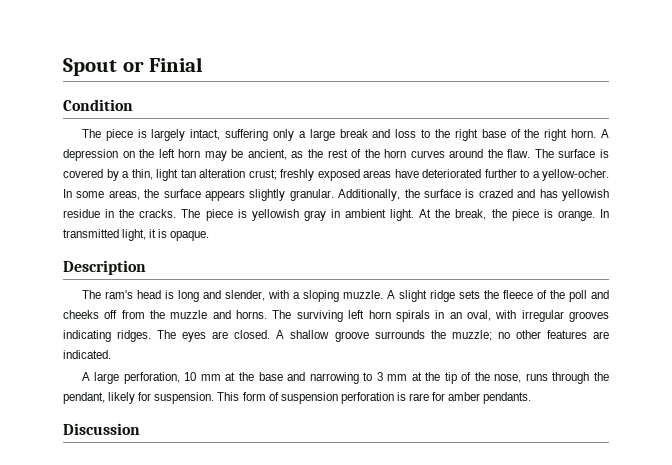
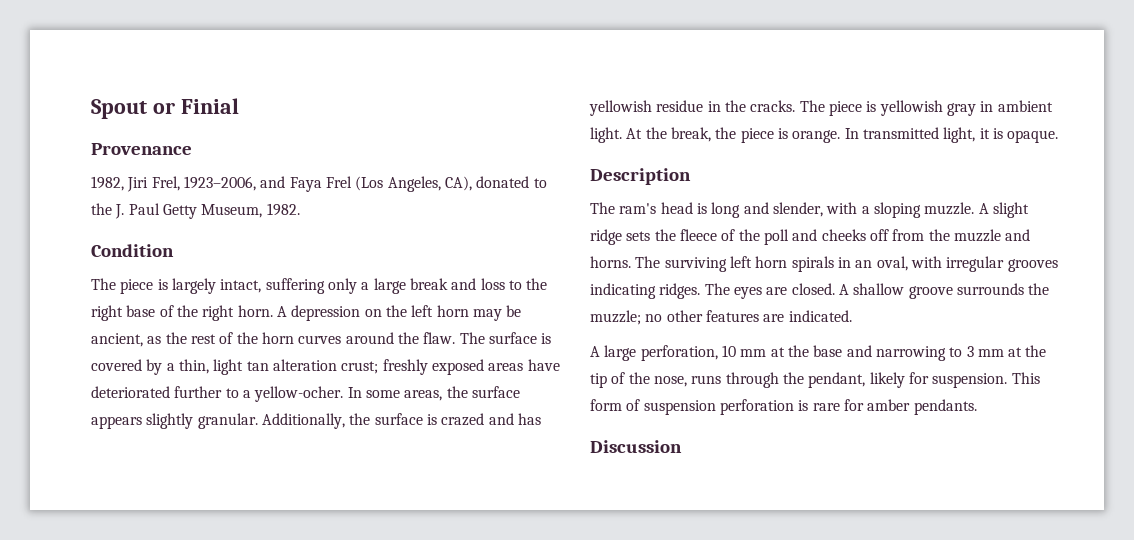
+ Provenance
+ 1982, Jiri Frel, 1923–2006, and Faya Frel (Los Angeles, CA), donated to the J. Paul Getty Museum, 1982.

